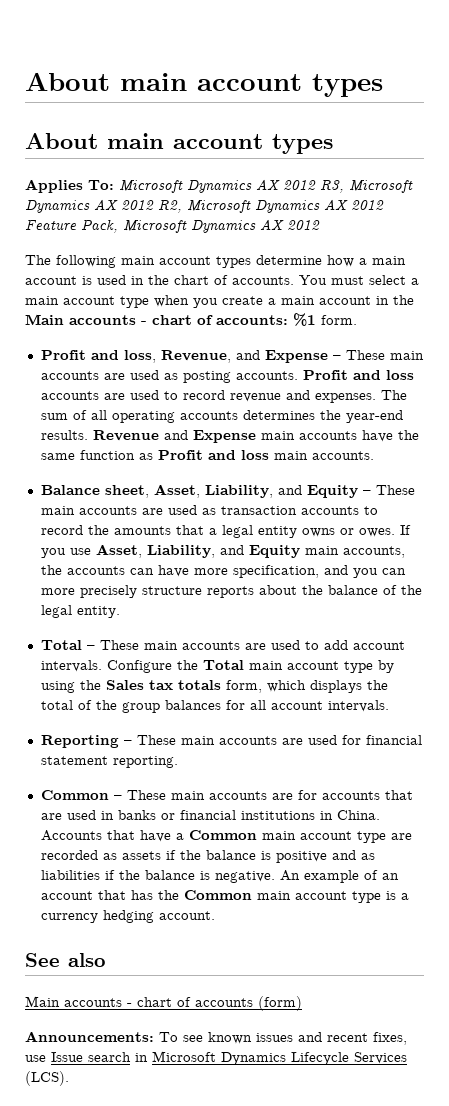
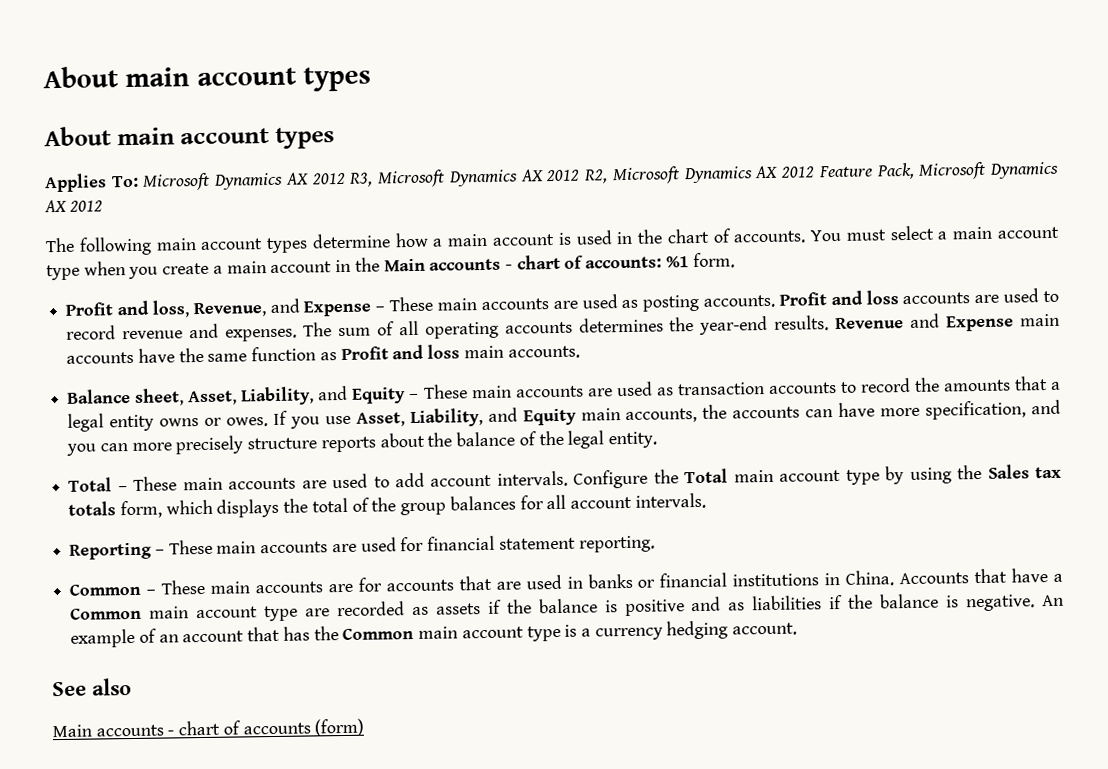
- Announcements: To see known issues and recent fixes, use Issue search in Microsoft Dynamics Lifecycle Services (LCS).

